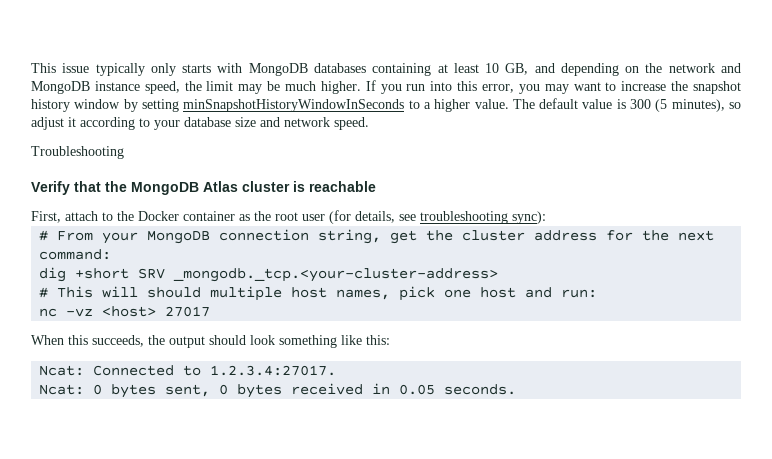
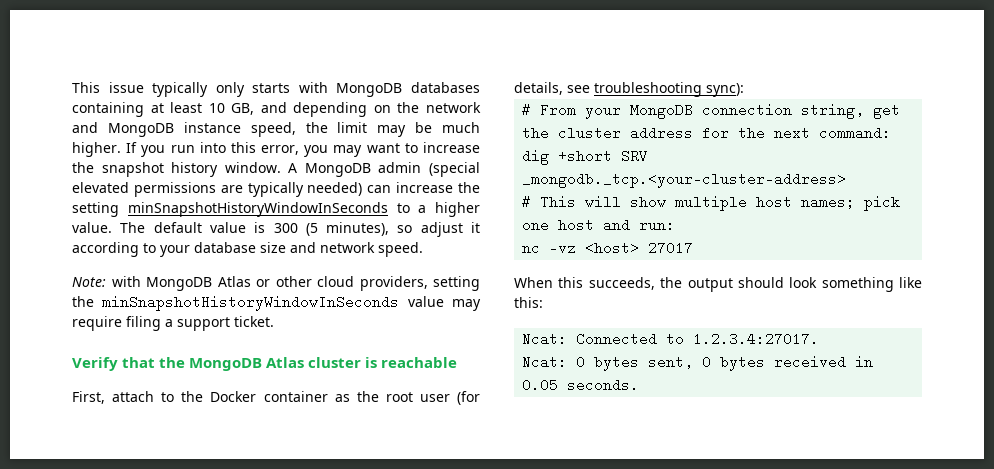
- If you run into this error, you may want to increase the snapshot history window by setting minSnapshotHistoryWindowInSeconds to a higher value.
+ If you run into this error, you may want to increase the snapshot history window. A MongoDB admin (special elevated permissions are typically needed) can increase the setting minSnapshotHistoryWindowInSeconds to a higher value.
- Troubleshooting
+ Note: with MongoDB Atlas or other cloud providers, setting the minSnapshotHistoryWindowInSeconds value may require filing a support ticket.
- # This will should multiple host names, pick one host and run:
+ # This will show multiple host names; pick one host and run:

